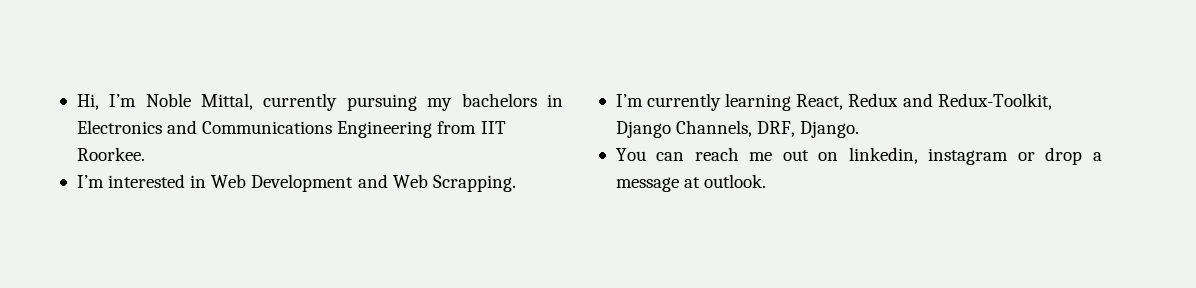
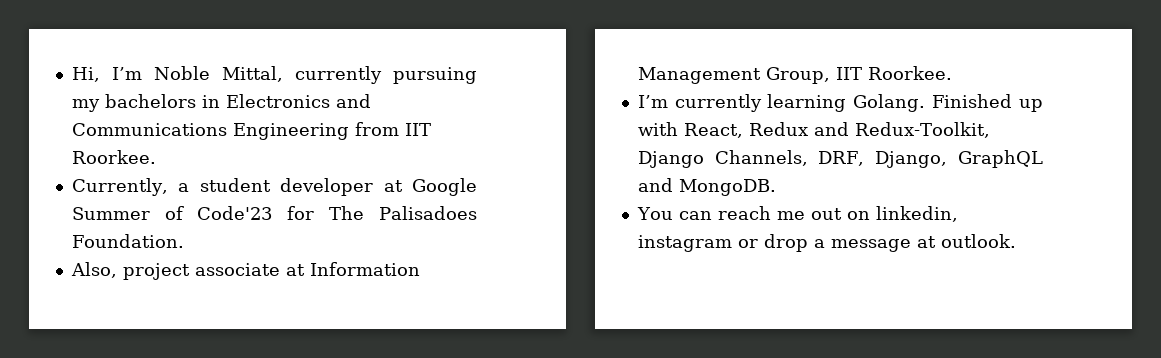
- I’m interested in Web Development and Web Scrapping.
+ Currently, a student developer at Google Summer of Code'23 for The Palisadoes Foundation.
+ Also, project associate at Information Management Group, IIT Roorkee.
- I’m currently learning React, Redux and Redux-Toolkit, Django Channels, DRF, Django.
+ I’m currently learning Golang. Finished up with React, Redux and Redux-Toolkit, Django Channels, DRF, Django, GraphQL and MongoDB.

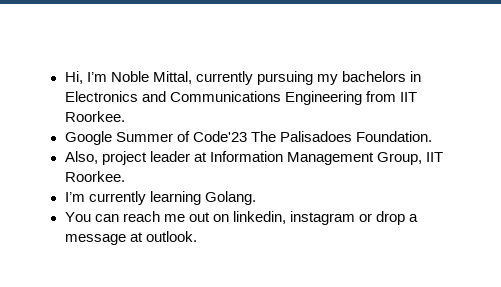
- Currently, a student developer at Google Summer of Code'23 for The Palisadoes Foundation.
+ Google Summer of Code'23 The Palisadoes Foundation.
- Also, project associate at Information Management Group, IIT Roorkee.
+ Also, project leader at Information Management Group, IIT Roorkee.
- Finished up with React, Redux and Redux-Toolkit, Django Channels, DRF, Django, GraphQL and MongoDB.

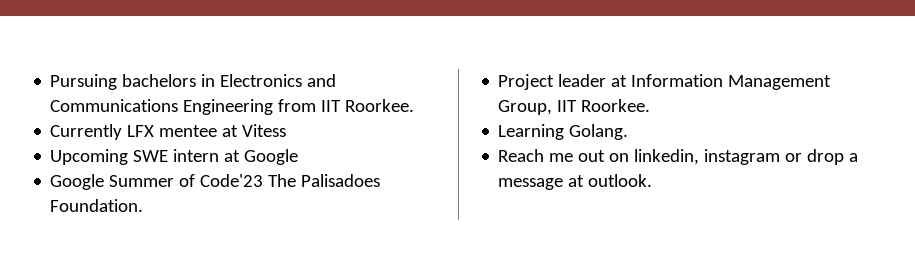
- Hi, I’m Noble Mittal, currently pursuing my bachelors in Electronics and Communications Engineering from IIT Roorkee.
+ Pursuing bachelors in Electronics and Communications Engineering from IIT Roorkee.
+ Currently LFX mentee at Vitess
+ Upcoming SWE intern at Google
- Also, project leader at Information Management Group, IIT Roorkee.
+ Project leader at Information Management Group, IIT Roorkee.
- I’m currently learning Golang.
- You can reach me out on linkedin, instagram or drop a message at outlook.
+ Learning Golang.
+ Reach me out on linkedin, instagram or drop a message at outlook.

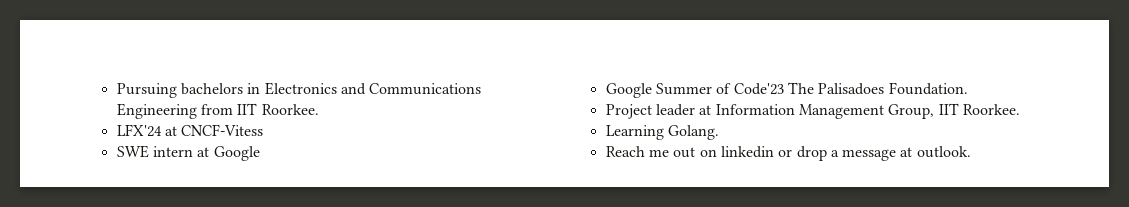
- Currently LFX mentee at Vitess
- Upcoming SWE intern at Google
+ LFX'24 at CNCF-Vitess
+ SWE intern at Google
- Reach me out on linkedin, instagram or drop a message at outlook.
+ Reach me out on linkedin or drop a message at outlook.

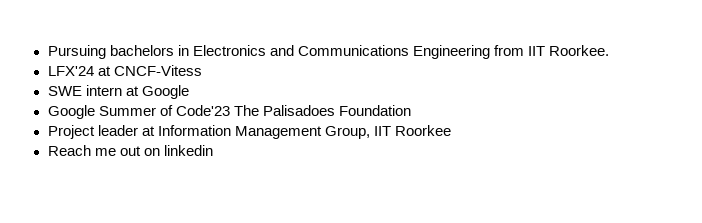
- Google Summer of Code'23 The Palisadoes Foundation.
+ Google Summer of Code'23 The Palisadoes Foundation
- Project leader at Information Management Group, IIT Roorkee.
- Learning Golang.
+ Project leader at Information Management Group, IIT Roorkee
- Reach me out on linkedin or drop a message at outlook.
+ Reach me out on linkedin

